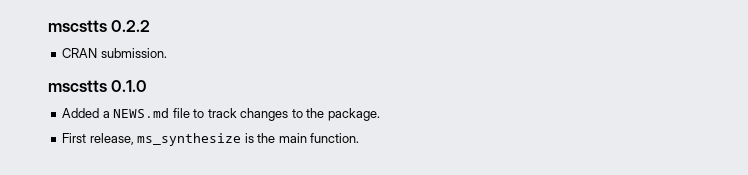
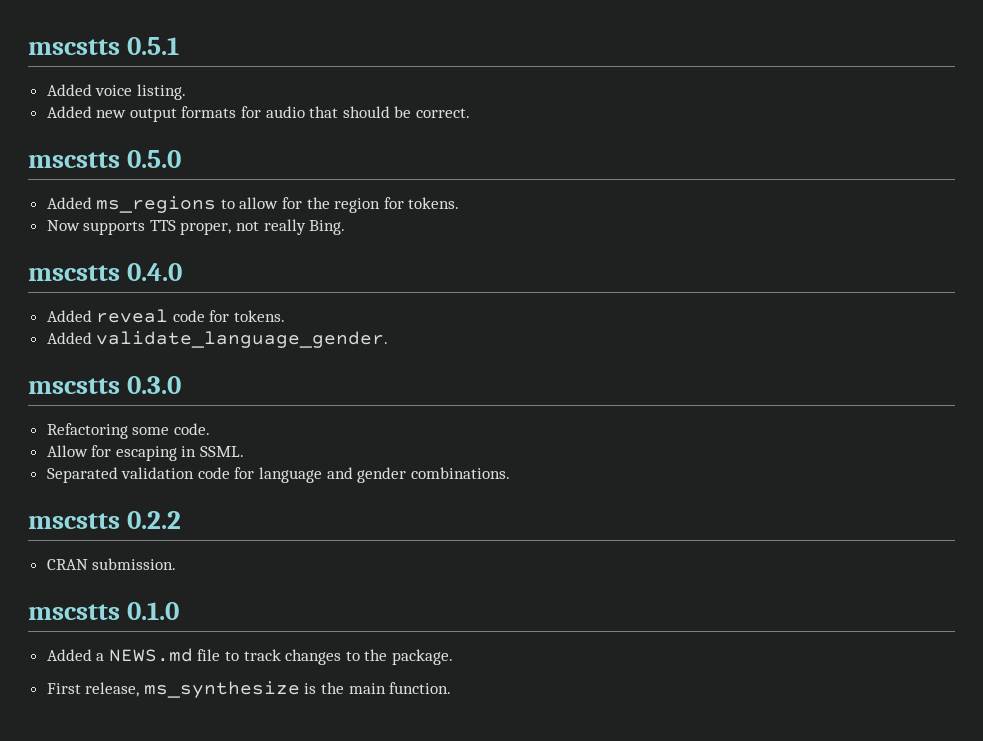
+ mscstts 0.5.1
+ Added voice listing.
+ Added new output formats for audio that should be correct.
+ mscstts 0.5.0
+ Added ms_regions to allow for the region for tokens.
+ Now supports TTS proper, not really Bing.
+ mscstts 0.4.0
+ Added reveal code for tokens.
+ Added validate_language_gender.
+ mscstts 0.3.0
+ Refactoring some code.
+ Allow for escaping in SSML.
+ Separated validation code for language and gender combinations.

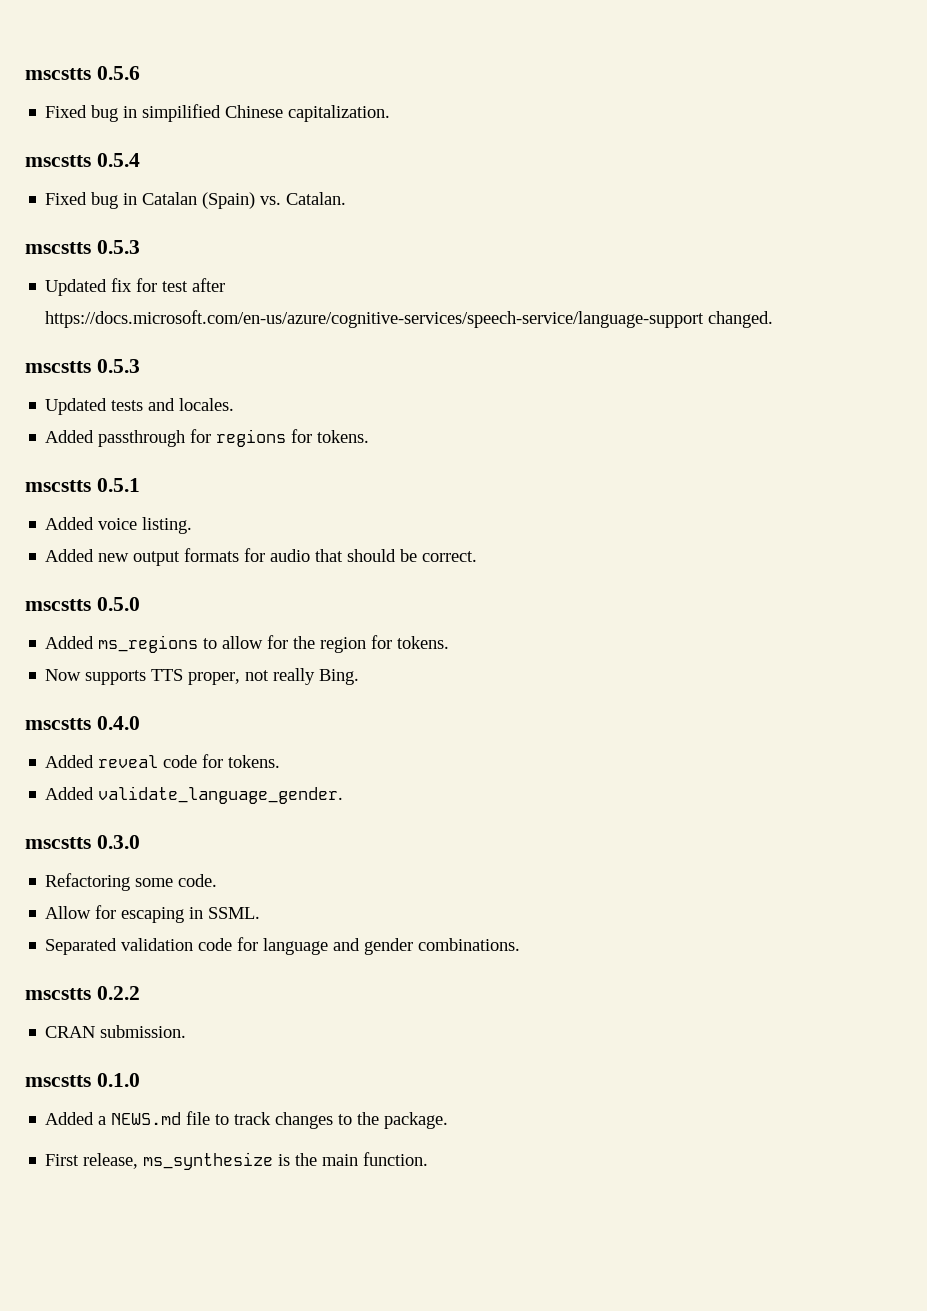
+ mscstts 0.5.6
+ Fixed bug in simpilified Chinese capitalization.
+ mscstts 0.5.4
+ Fixed bug in Catalan (Spain) vs. Catalan.
+ mscstts 0.5.3
+ Updated fix for test after https://docs.microsoft.com/en-us/azure/cognitive-services/speech-service/language-support changed.
+ mscstts 0.5.3
+ Updated tests and locales.
+ Added passthrough for regions for tokens.

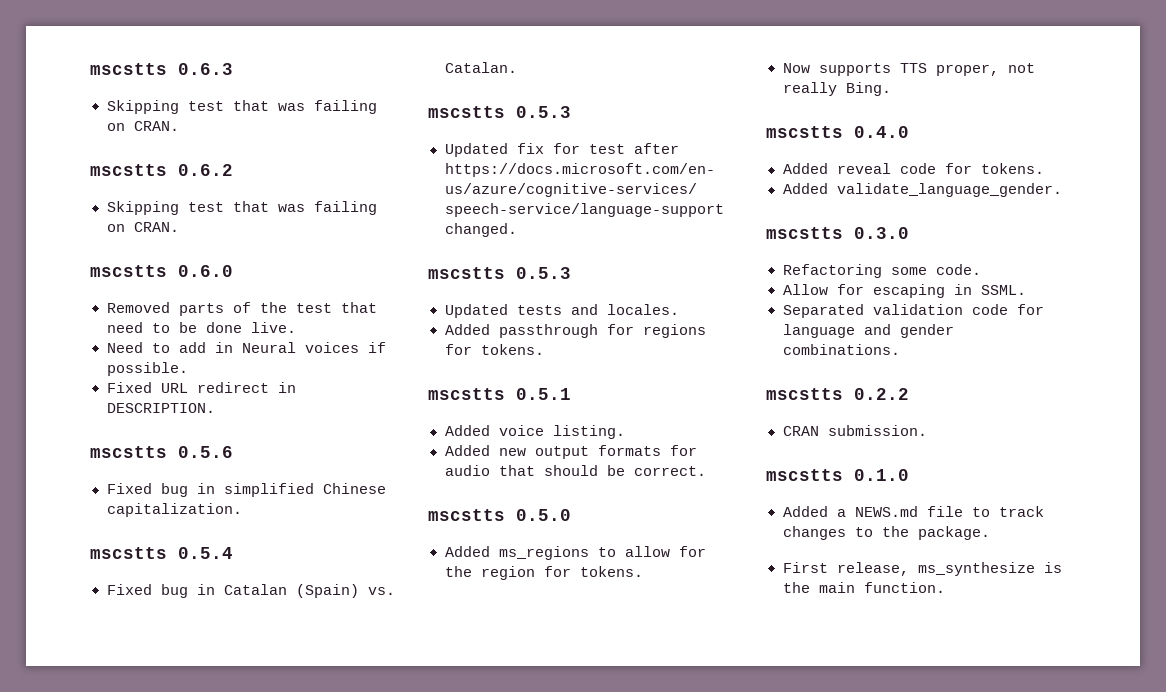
+ mscstts 0.6.3
+ Skipping test that was failing on CRAN.
+ mscstts 0.6.2
+ Skipping test that was failing on CRAN.
+ mscstts 0.6.0
+ Removed parts of the test that need to be done live.
+ Need to add in Neural voices if possible.
+ Fixed URL redirect in DESCRIPTION.
- Fixed bug in simpilified Chinese capitalization.
+ Fixed bug in simplified Chinese capitalization.

